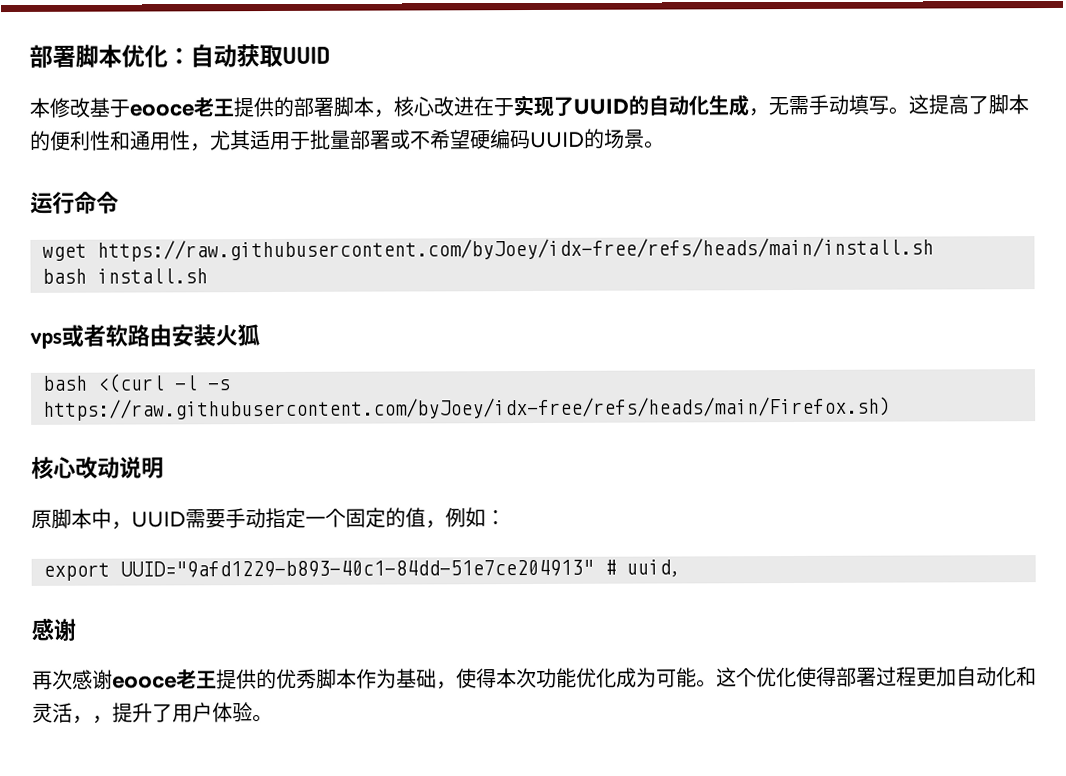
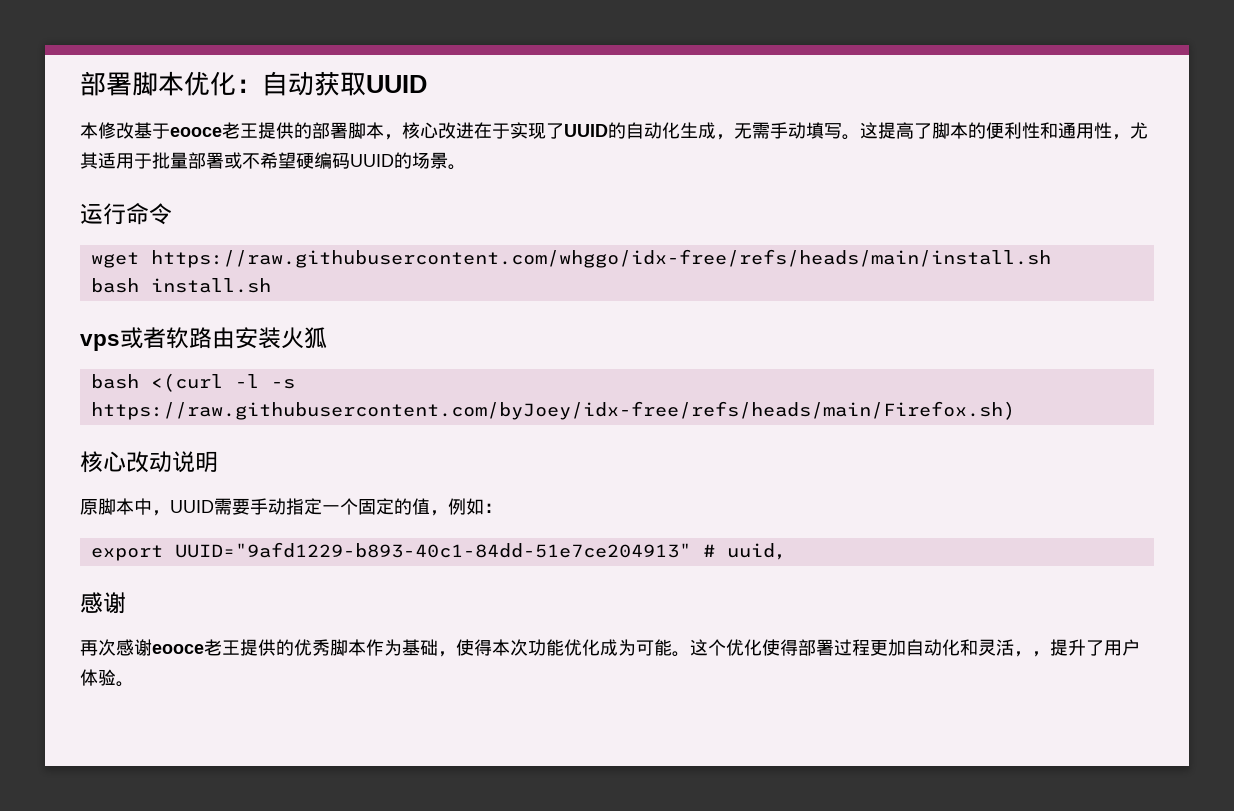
- wget https://raw.githubusercontent.com/byJoey/idx-free/refs/heads/main/install.sh
+ wget https://raw.githubusercontent.com/whggo/idx-free/refs/heads/main/install.sh

